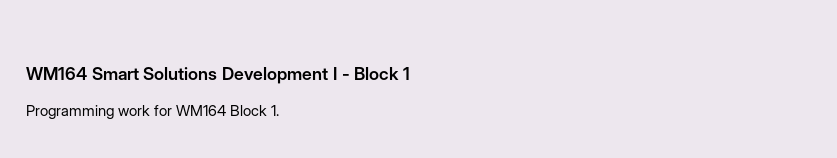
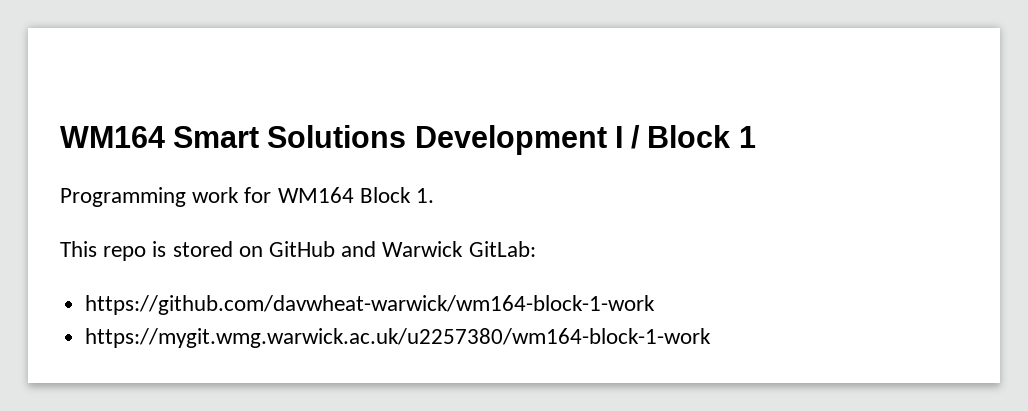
- WM164 Smart Solutions Development I - Block 1
+ WM164 Smart Solutions Development I / Block 1
+ This repo is stored on GitHub and Warwick GitLab:
+ https://github.com/davwheat-warwick/wm164-block-1-work
+ https://mygit.wmg.warwick.ac.uk/u2257380/wm164-block-1-work

